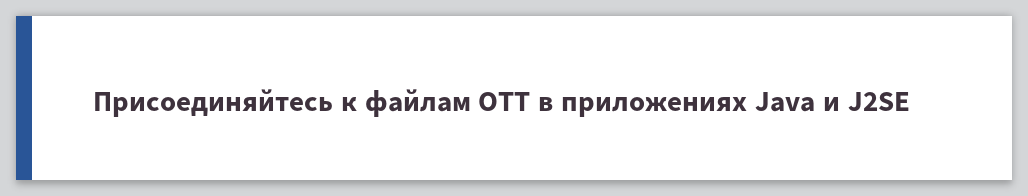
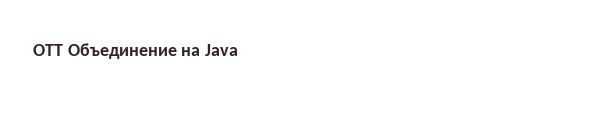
- Присоединяйтесь к файлам OTT в приложениях Java и J2SE
+ OTT Объединение на Java

